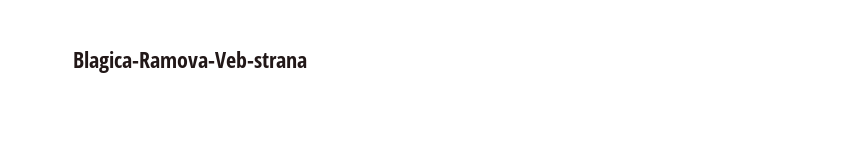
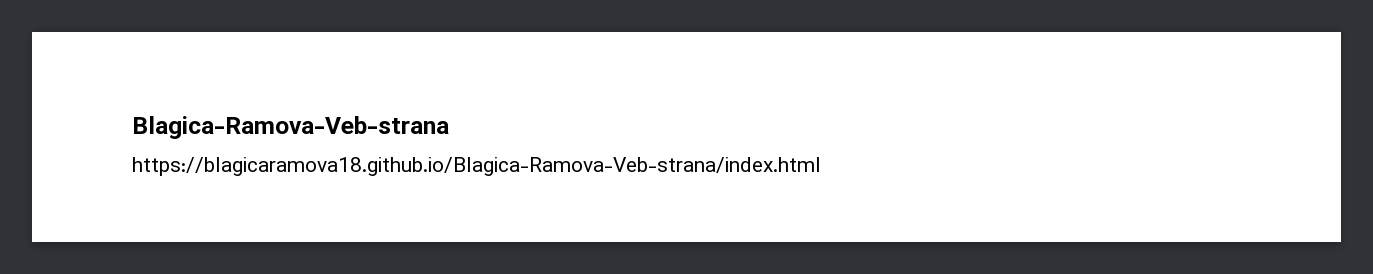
+ https://blagicaramova18.github.io/Blagica-Ramova-Veb-strana/index.html

